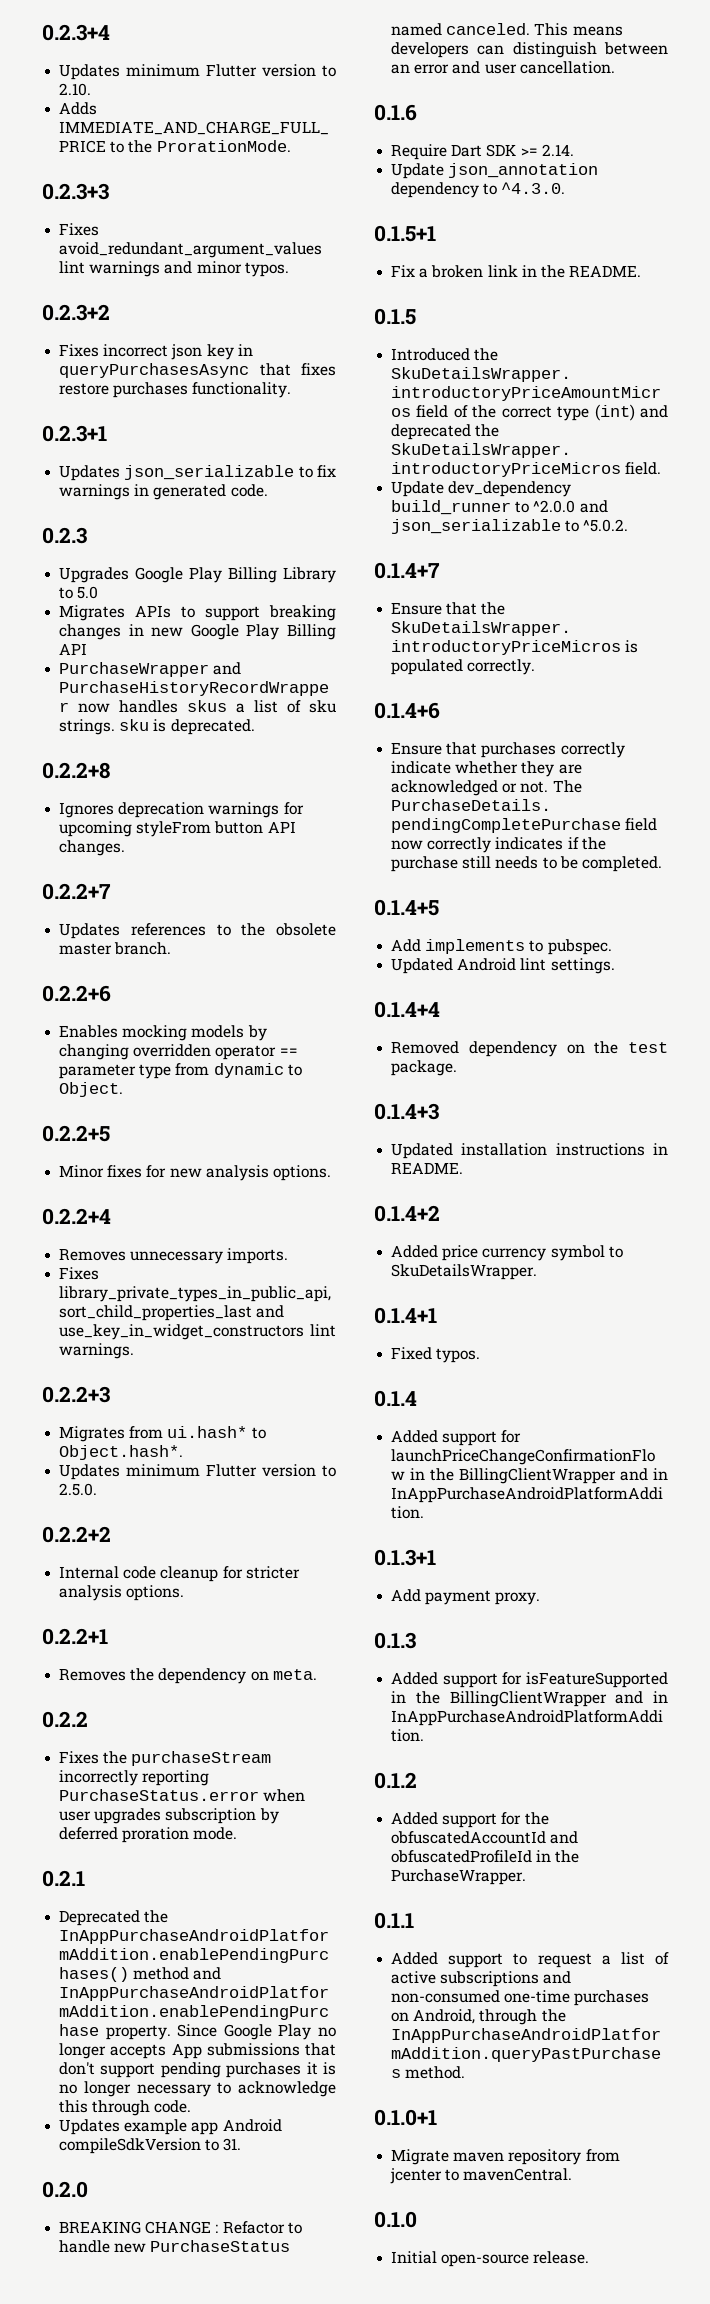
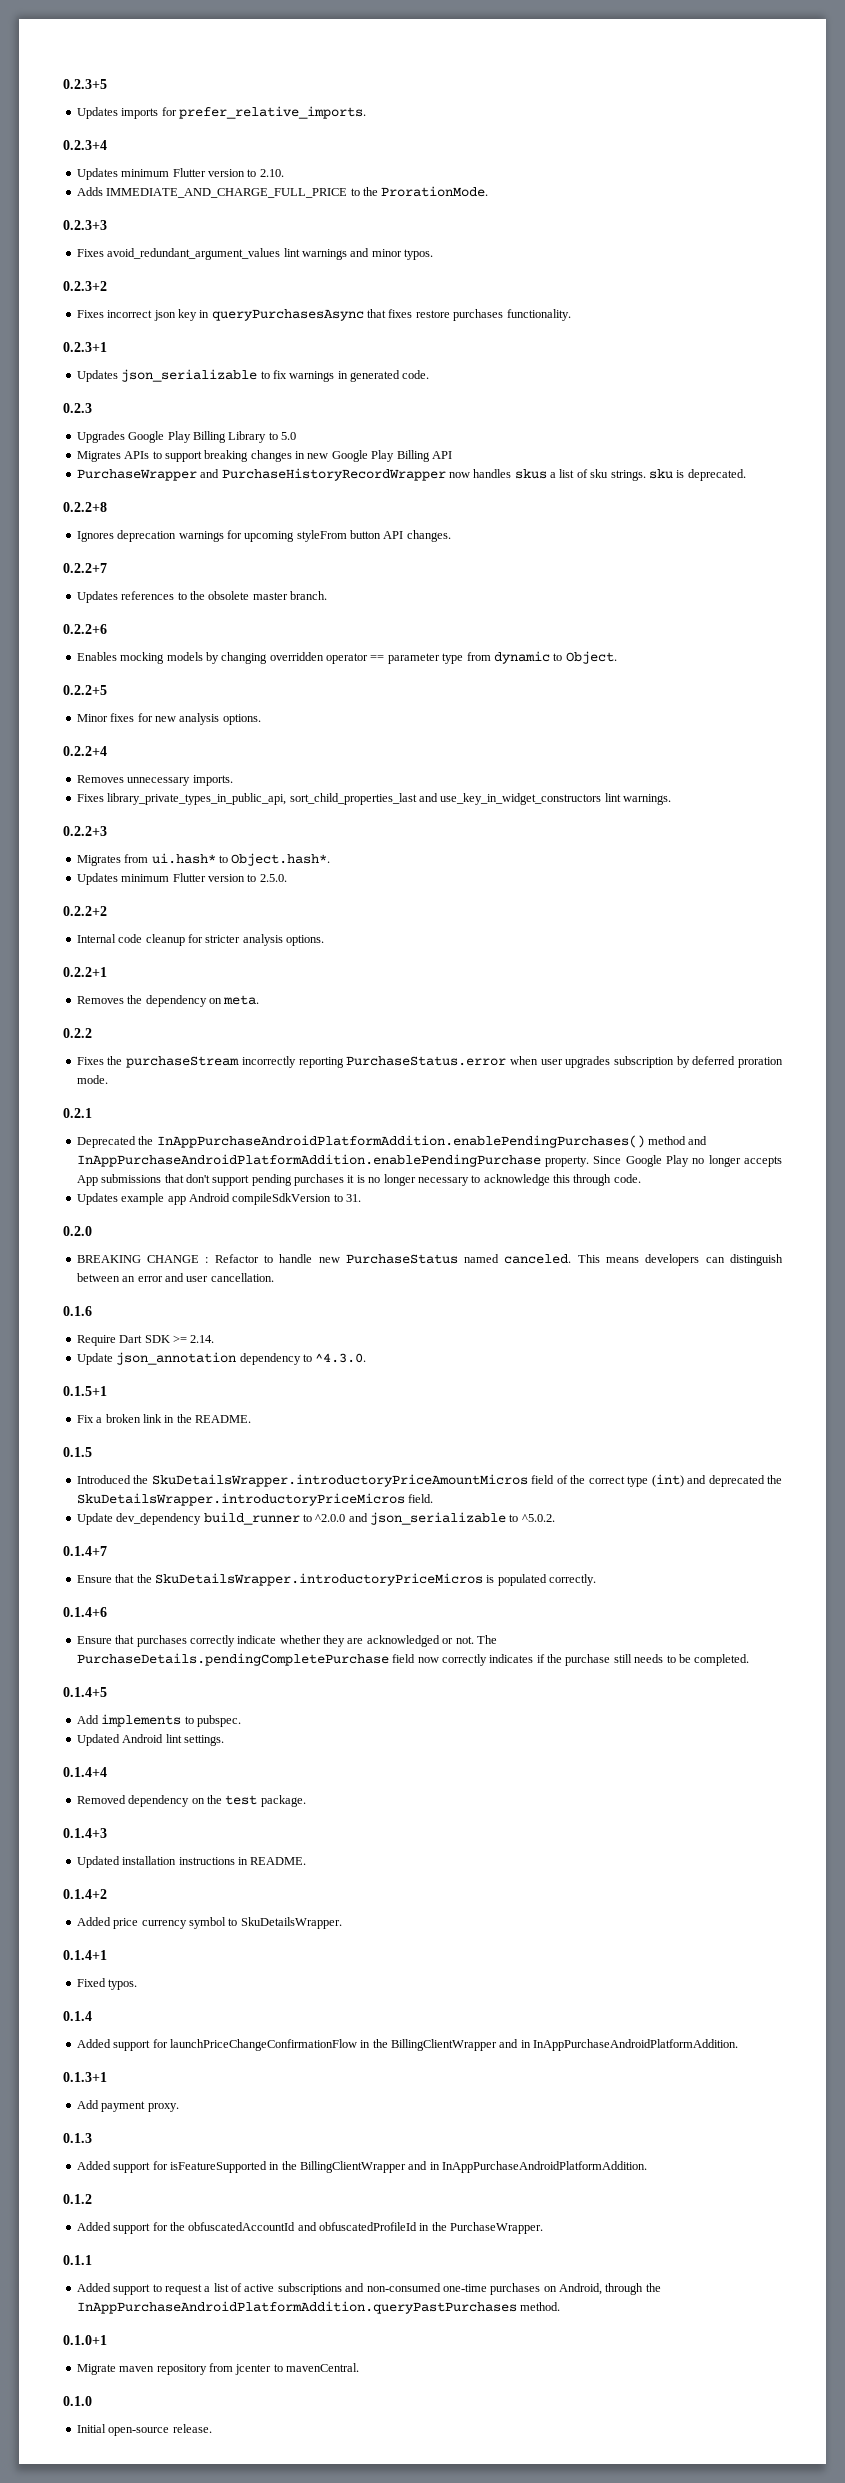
+ 0.2.3+5
+ Updates imports for prefer_relative_imports.

